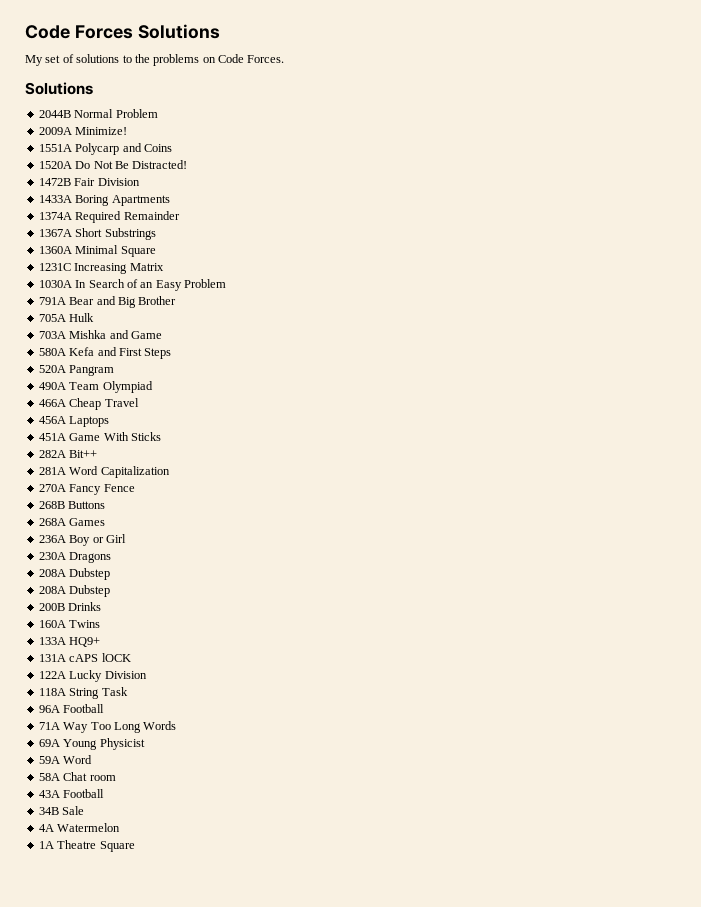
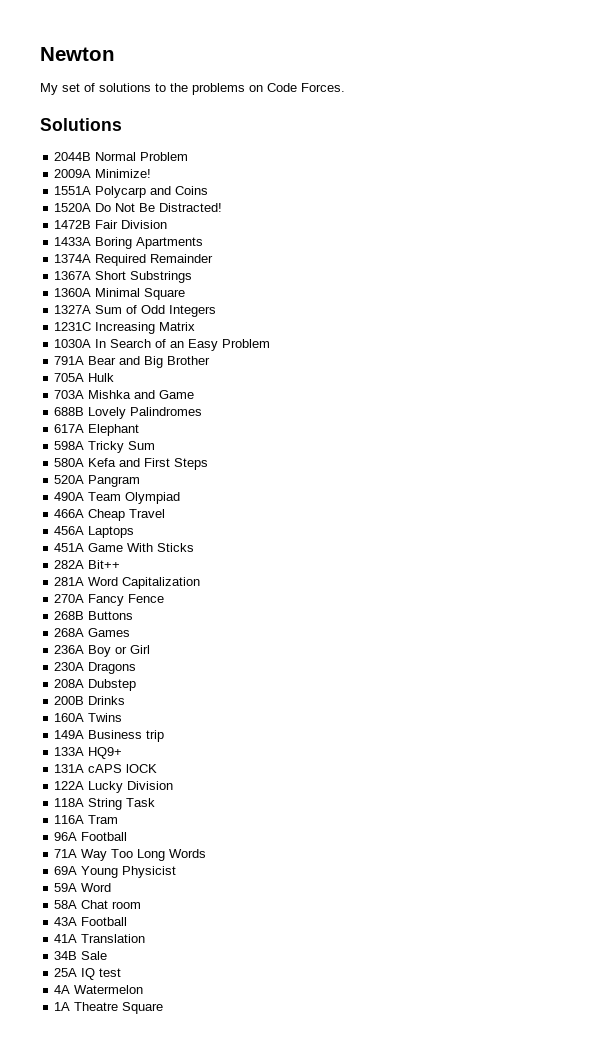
- Code Forces Solutions
+ Newton
+ 1327A Sum of Odd Integers
+ 688B Lovely Palindromes
+ 617A Elephant
+ 598A Tricky Sum
  230A Dragons
- 208A Dubstep
+ 149A Business trip
+ 116A Tram
+ 41A Translation
+ 25A IQ test

